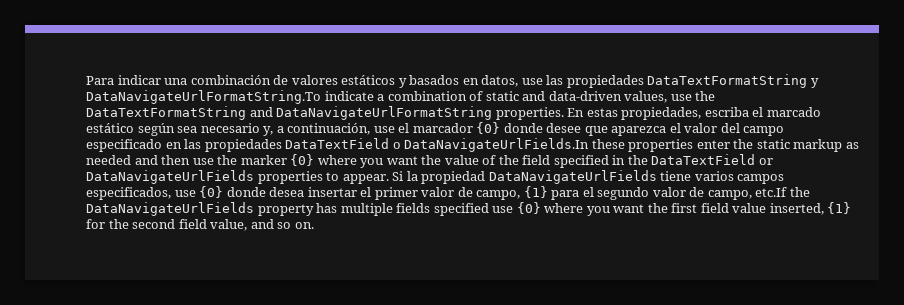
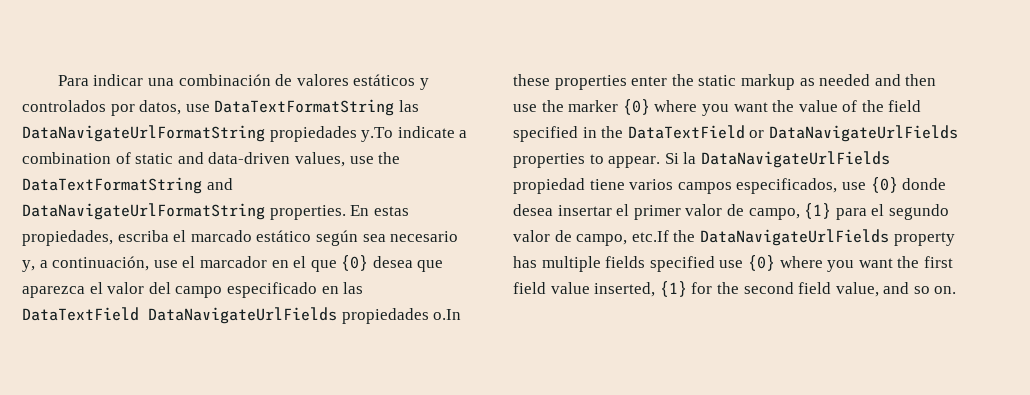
- Para indicar una combinación de valores estáticos y basados en datos, use las propiedades DataTextFormatString y DataNavigateUrlFormatString.To indicate a combination of static and data-driven values, use the DataTextFormatString and DataNavigateUrlFormatString properties.
+ Para indicar una combinación de valores estáticos y controlados por datos, use DataTextFormatString las DataNavigateUrlFormatString propiedades y.To indicate a combination of static and data-driven values, use the DataTextFormatString and DataNavigateUrlFormatString properties.
- En estas propiedades, escriba el marcado estático según sea necesario y, a continuación, use el marcador {0} donde desee que aparezca el valor del campo especificado en las propiedades DataTextField o DataNavigateUrlFields.In these properties enter the static markup as needed and then use the marker {0} where you want the value of the field specified in the DataTextField or DataNavigateUrlFields properties to appear.
+ En estas propiedades, escriba el marcado estático según sea necesario y, a continuación, use el marcador en el que {0} desea que aparezca el valor del campo especificado en las DataTextField DataNavigateUrlFields propiedades o.In these properties enter the static markup as needed and then use the marker {0} where you want the value of the field specified in the DataTextField or DataNavigateUrlFields properties to appear.
- Si la propiedad DataNavigateUrlFields tiene varios campos especificados, use {0} donde desea insertar el primer valor de campo, {1} para el segundo valor de campo, etc.If the DataNavigateUrlFields property has multiple fields specified use {0} where you want the first field value inserted, {1} for the second field value, and so on.
+ Si la DataNavigateUrlFields propiedad tiene varios campos especificados, use {0} donde desea insertar el primer valor de campo, {1} para el segundo valor de campo, etc.If the DataNavigateUrlFields property has multiple fields specified use {0} where you want the first field value inserted, {1} for the second field value, and so on.

